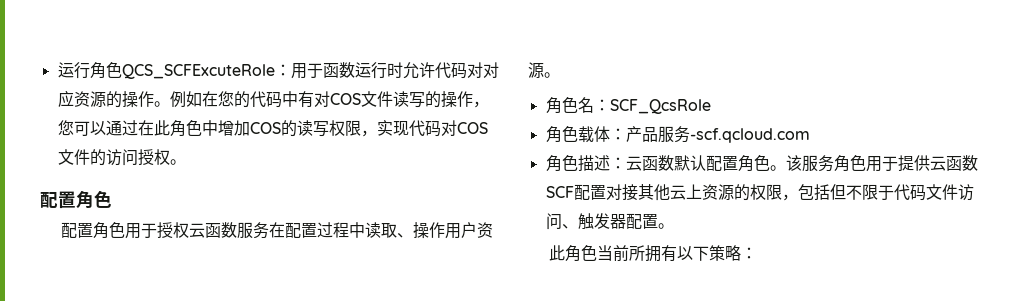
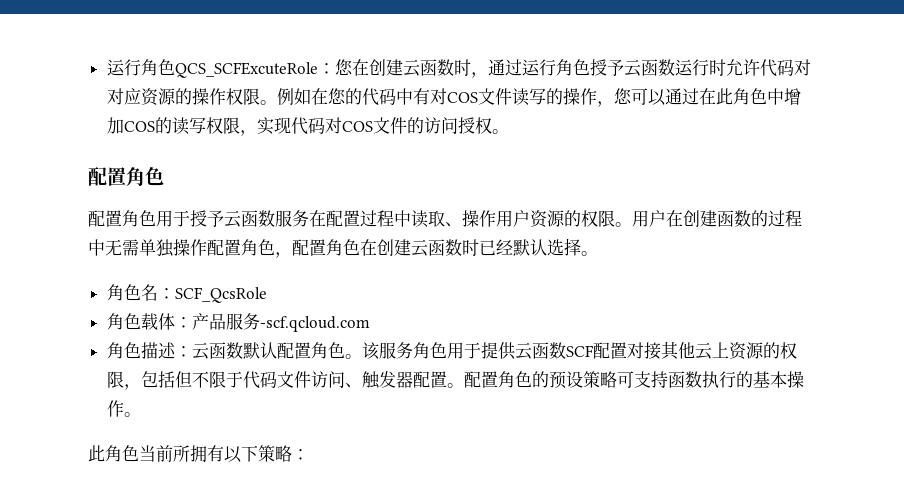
- 运行角色QCS_SCFExcuteRole：用于函数运行时允许代码对对应资源的操作。
+ 运行角色QCS_SCFExcuteRole：您在创建云函数时，通过运行角色授予云函数运行时允许代码对对应资源的操作权限。
- 配置角色用于授权云函数服务在配置过程中读取、操作用户资源。
+ 配置角色用于授予云函数服务在配置过程中读取、操作用户资源的权限。用户在创建函数的过程中无需单独操作配置角色，配置角色在创建云函数时已经默认选择。
+ 配置角色的预设策略可支持函数执行的基本操作。

